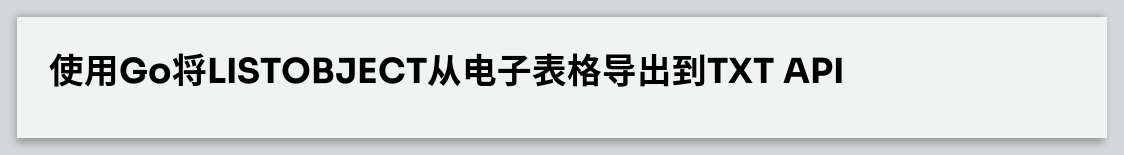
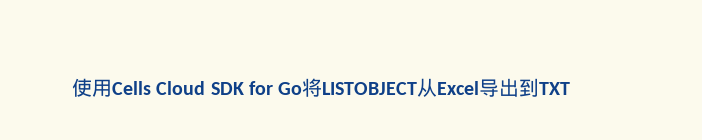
- 使用Go将LISTOBJECT从电子表格导出到TXT API
+ 使用Cells Cloud SDK for Go将LISTOBJECT从Excel导出到TXT

